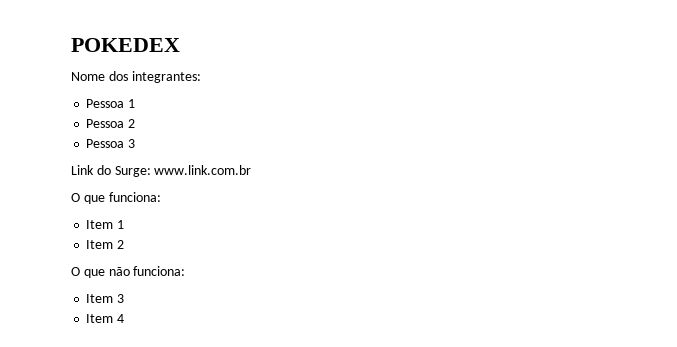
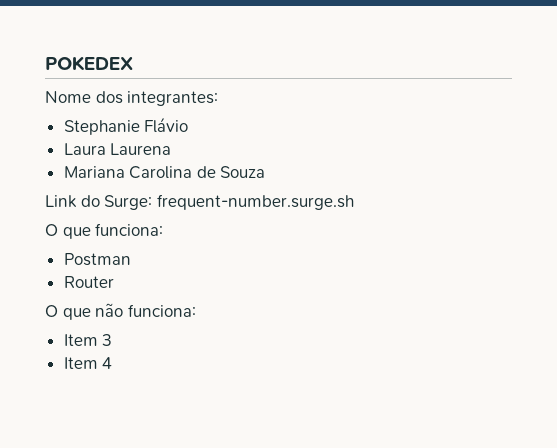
- Pessoa 1
- Pessoa 2
- Pessoa 3
+ Stephanie Flávio
+ Laura Laurena
+ Mariana Carolina de Souza
- Link do Surge: www.link.com.br
+ Link do Surge: frequent-number.surge.sh
- Item 1
- Item 2
+ Postman
+ Router

